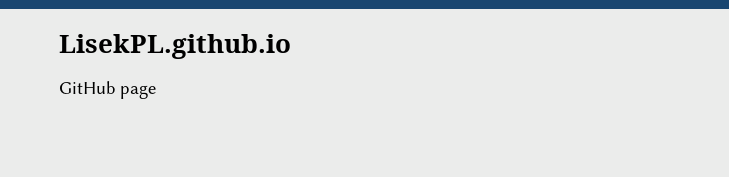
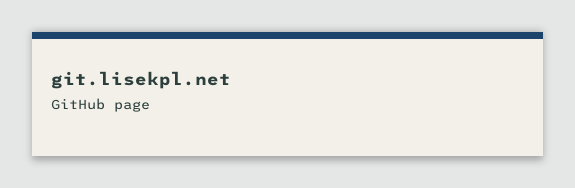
- LisekPL.github.io
+ git.lisekpl.net

